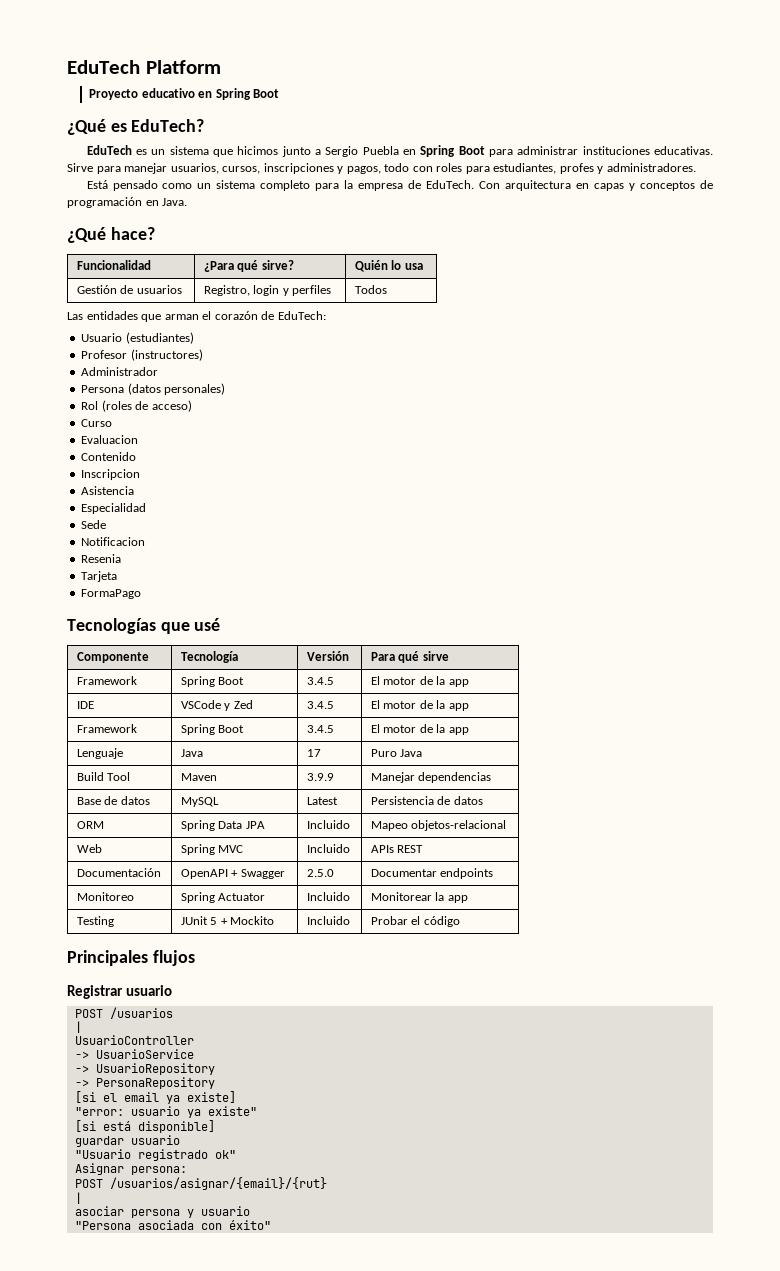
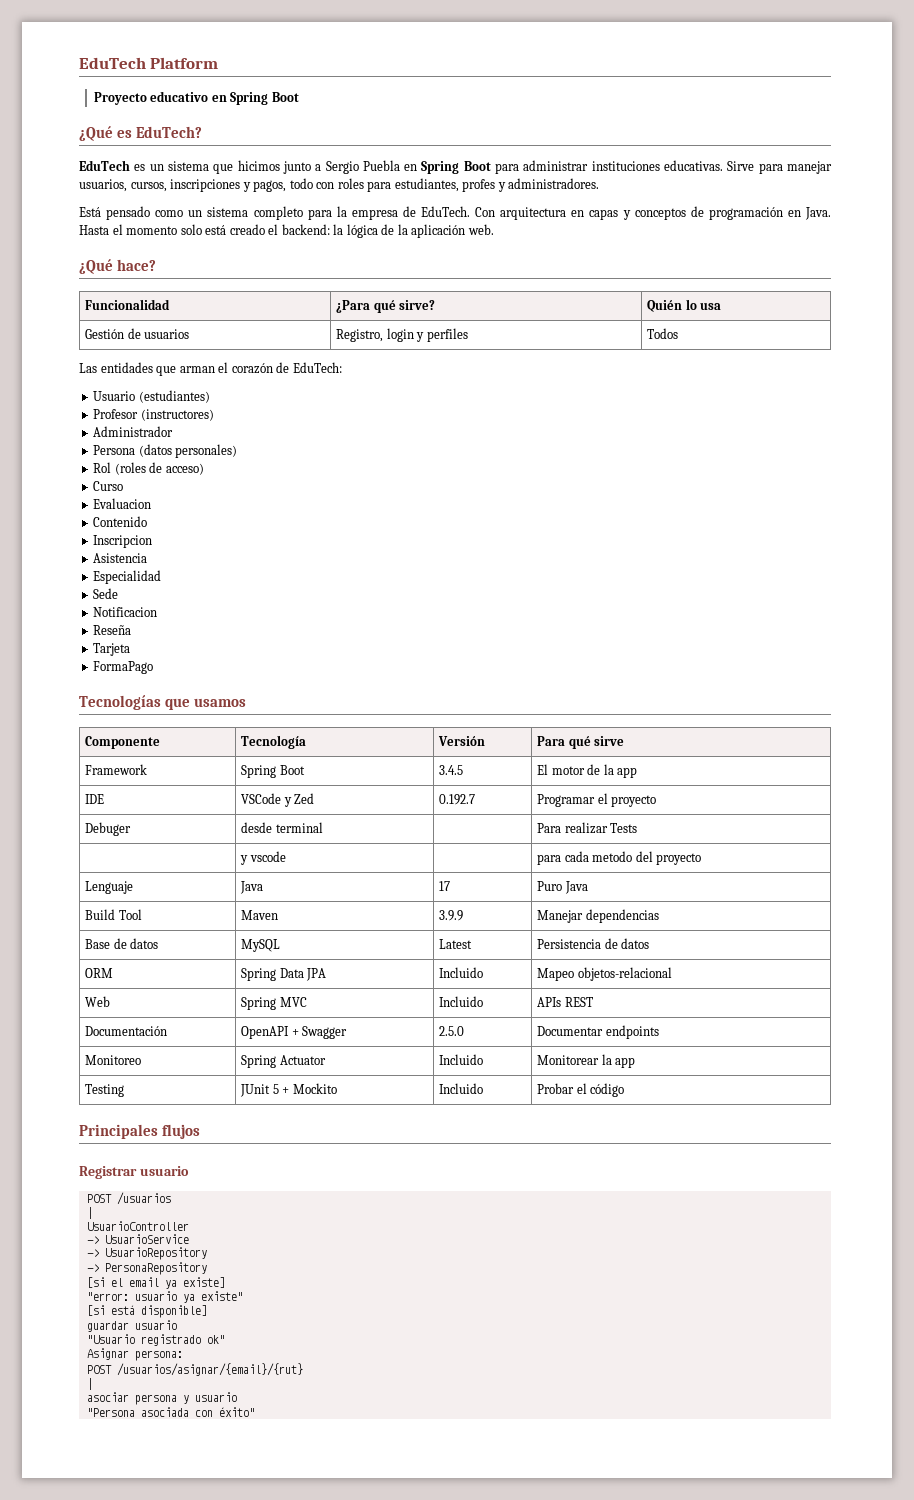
+ Hasta el momento solo está creado el backend: la lógica de la aplicación web.
- Resenia
+ Reseña
- Tecnologías que usé
+ Tecnologías que usamos
- IDE | VSCode y Zed | 3.4.5 | El motor de la app
- Framework | Spring Boot | 3.4.5 | El motor de la app
+ IDE | VSCode y Zed | 0.192.7 | Programar el proyecto
+ Debuger | desde terminal | | Para realizar Tests
+ | y vscode | | para cada metodo del proyecto

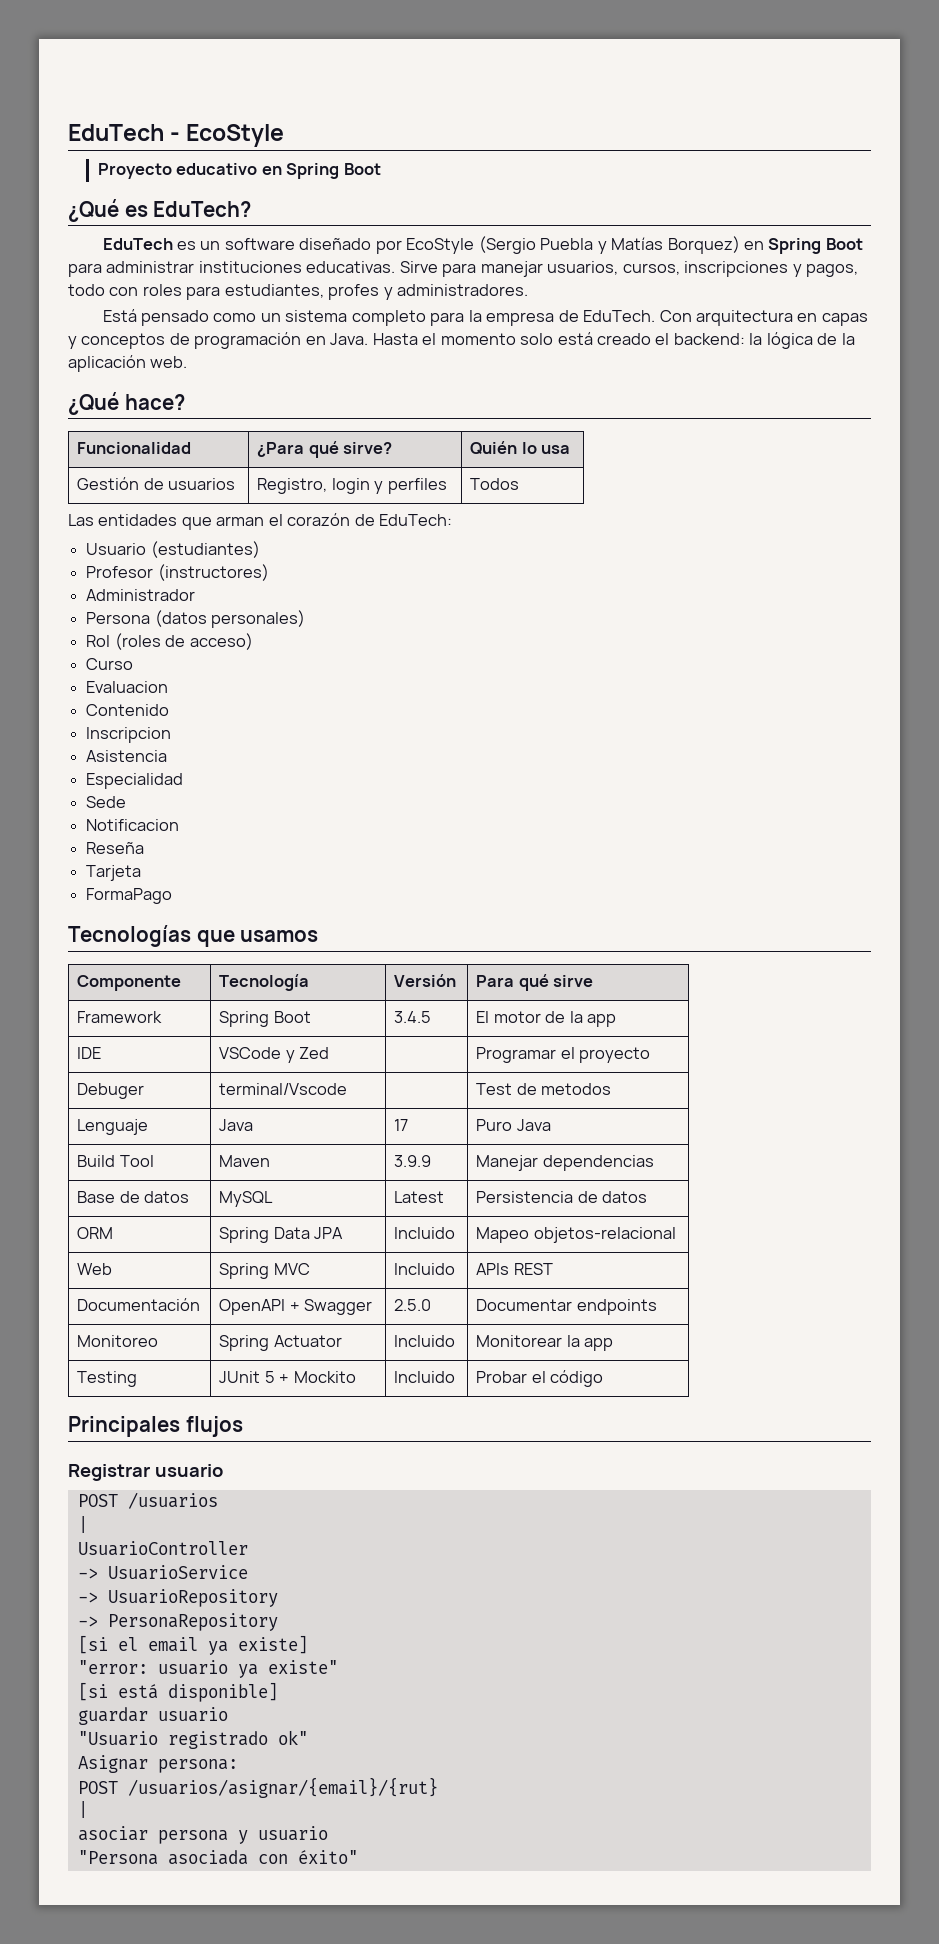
- EduTech Platform
+ EduTech - EcoStyle
- EduTech es un sistema que hicimos junto a Sergio Puebla en Spring Boot para administrar instituciones educativas.
+ EduTech es un software diseñado por EcoStyle (Sergio Puebla y Matías Borquez) en Spring Boot para administrar instituciones educativas.
- IDE | VSCode y Zed | 0.192.7 | Programar el proyecto
+ IDE | VSCode y Zed | | Programar el proyecto
- Debuger | desde terminal | | Para realizar Tests
- | y vscode | | para cada metodo del proyecto
+ Debuger | terminal/Vscode | | Test de metodos

